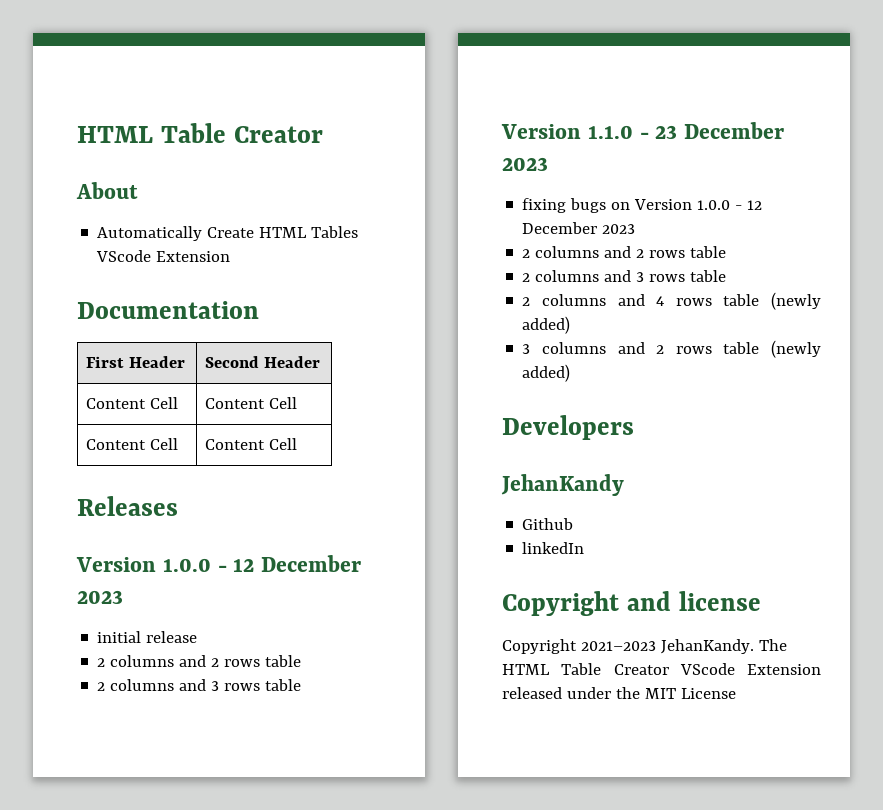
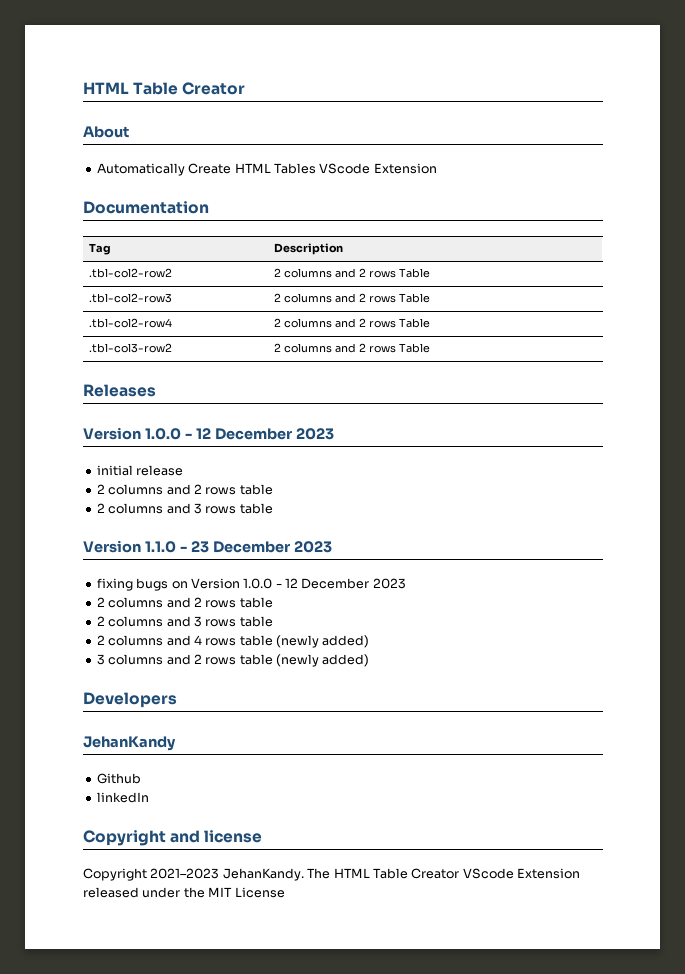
- First Header | Second Header
- Content Cell | Content Cell
- Content Cell | Content Cell
+ Tag | Description
+ .tbl-col2-row2 | 2 columns and 2 rows Table
+ .tbl-col2-row3 | 2 columns and 2 rows Table
+ .tbl-col2-row4 | 2 columns and 2 rows Table
+ .tbl-col3-row2 | 2 columns and 2 rows Table

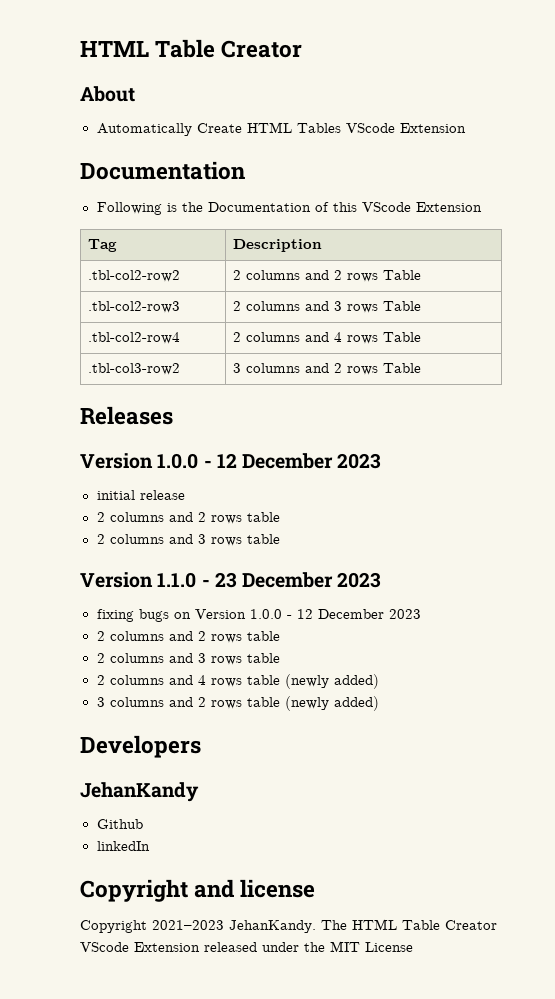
+ Following is the Documentation of this VScode Extension
- .tbl-col2-row3 | 2 columns and 2 rows Table
+ .tbl-col2-row3 | 2 columns and 3 rows Table
- .tbl-col2-row4 | 2 columns and 2 rows Table
+ .tbl-col2-row4 | 2 columns and 4 rows Table
- .tbl-col3-row2 | 2 columns and 2 rows Table
+ .tbl-col3-row2 | 3 columns and 2 rows Table

